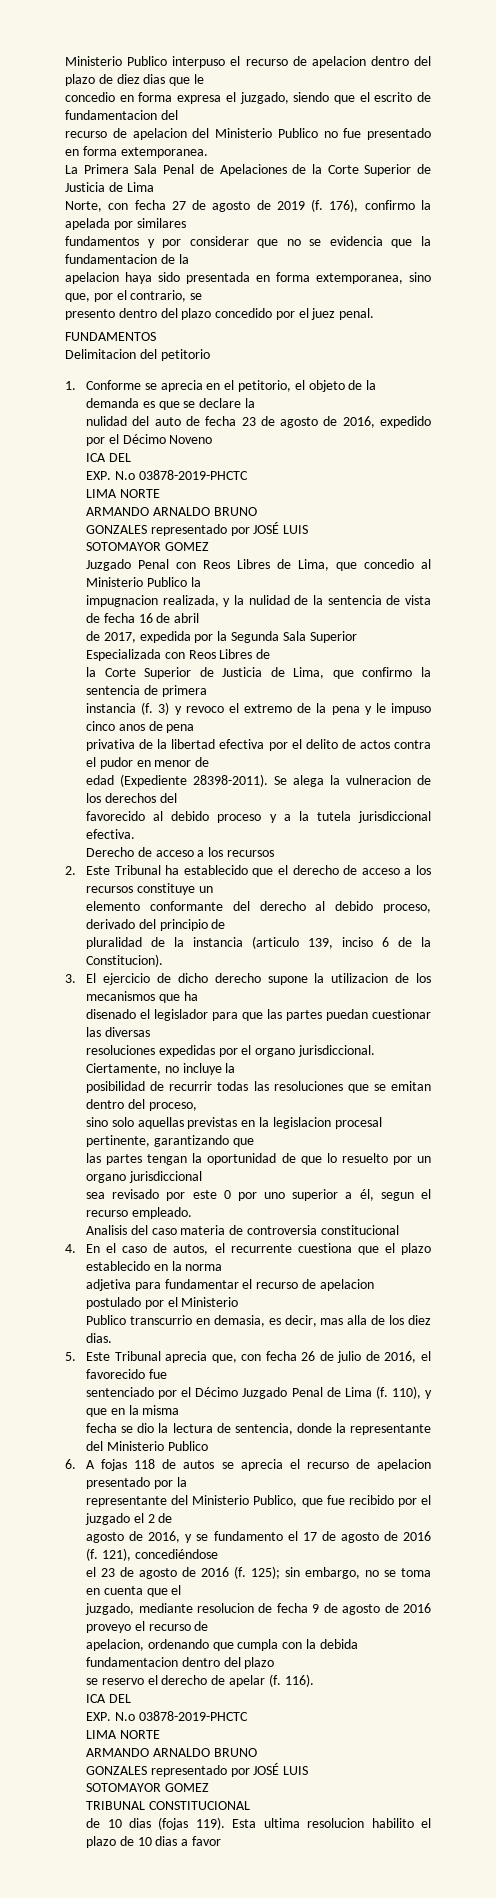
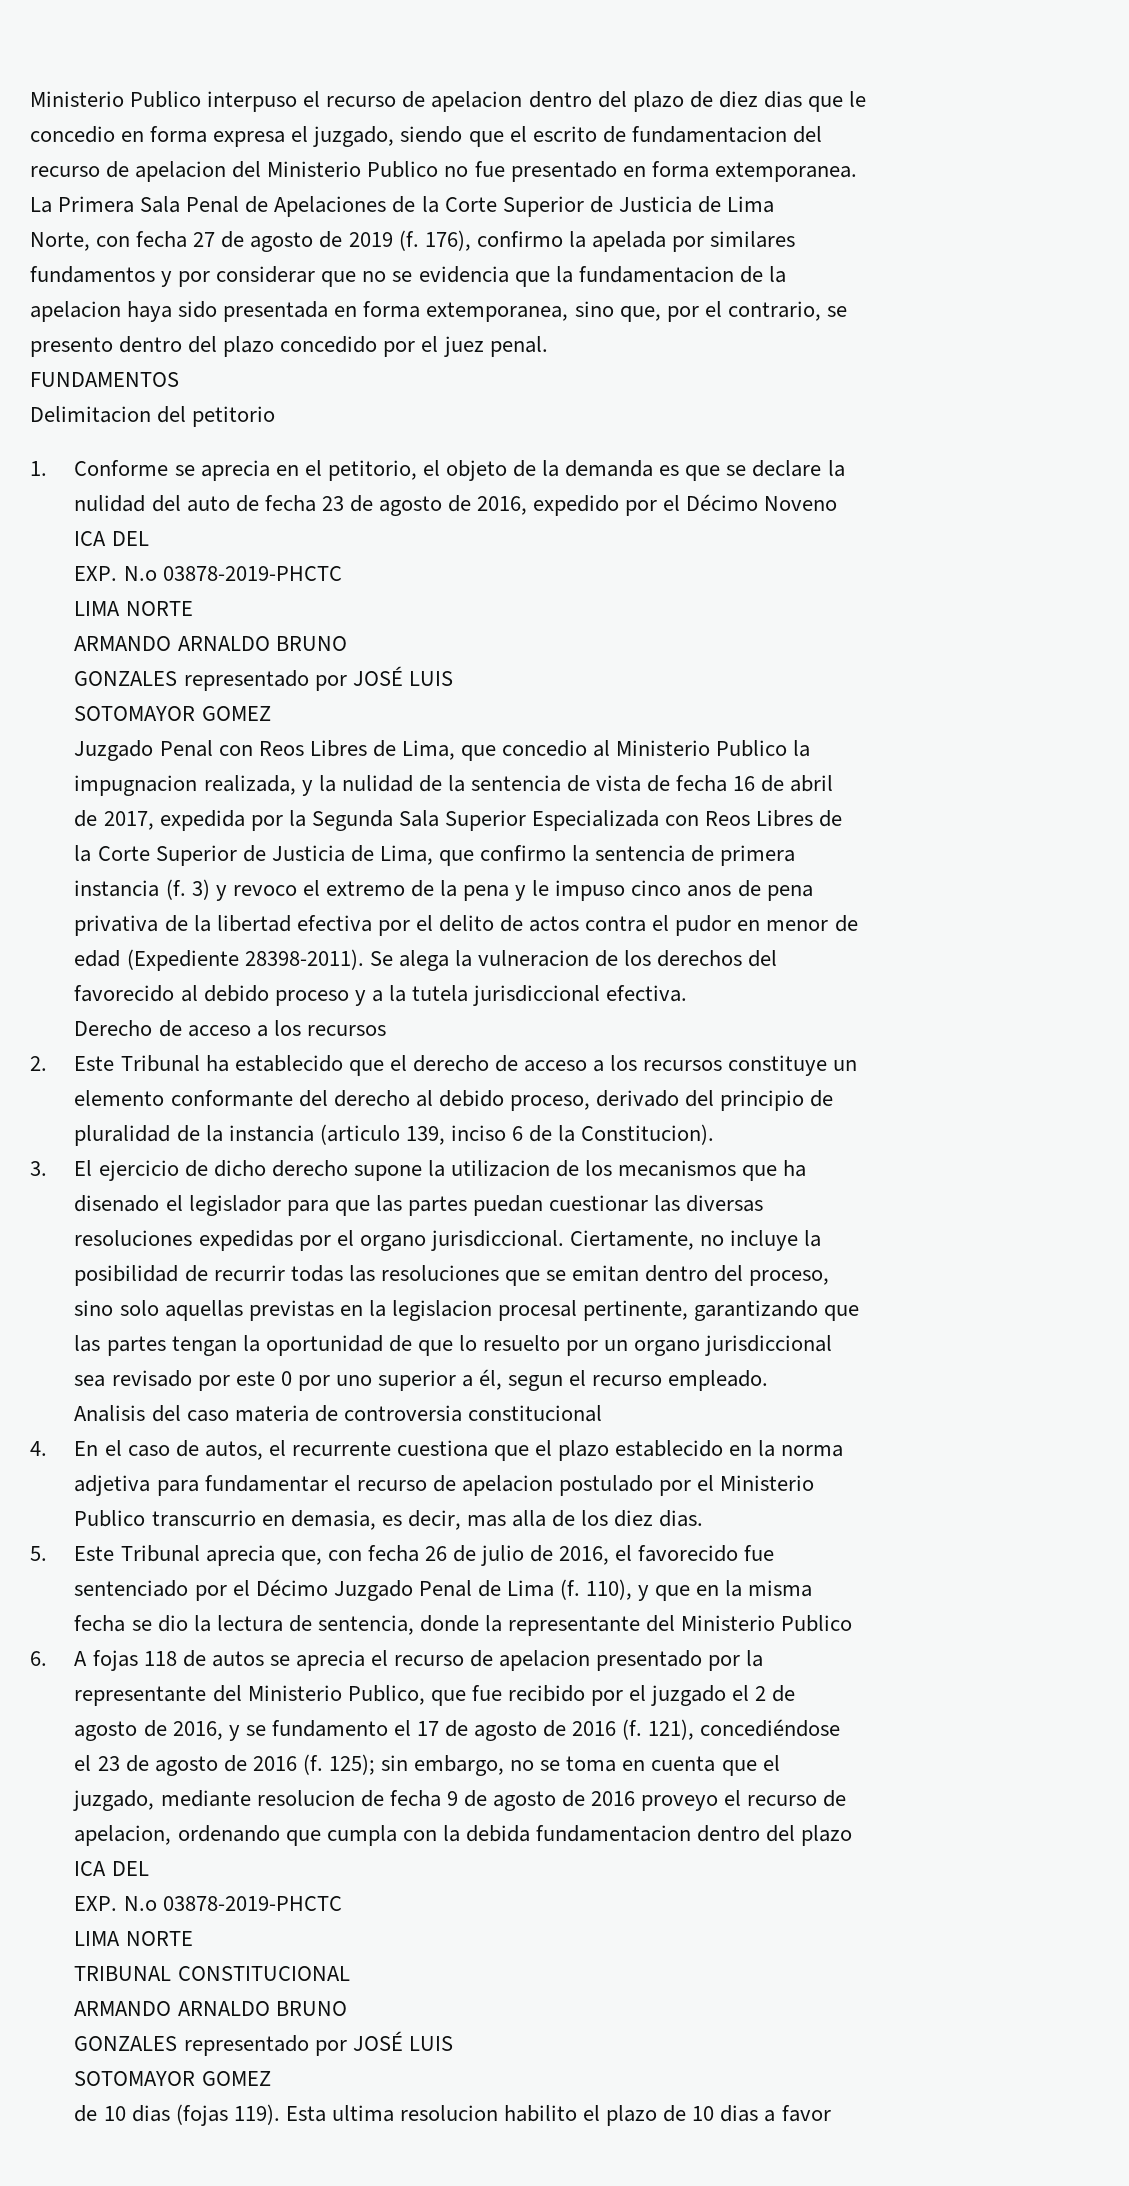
  apelacion, ordenando que cumpla con la debida fundamentacion dentro del plazo
- se reservo el derecho de apelar (f. 116).
  ICA DEL
  EXP. N.o 03878-2019-PHCTC
  LIMA NORTE
+ TRIBUNAL CONSTITUCIONAL
- TRIBUNAL CONSTITUCIONAL

